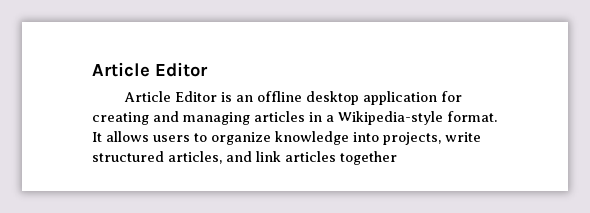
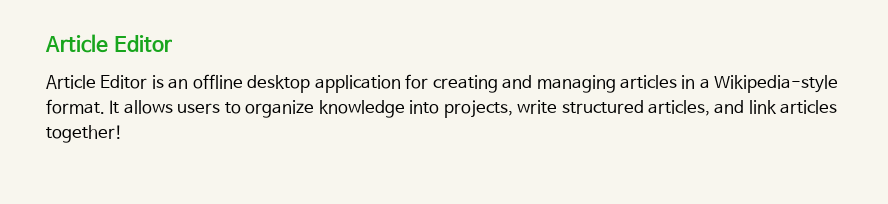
- It allows users to organize knowledge into projects, write structured articles, and link articles together
+ It allows users to organize knowledge into projects, write structured articles, and link articles together!

